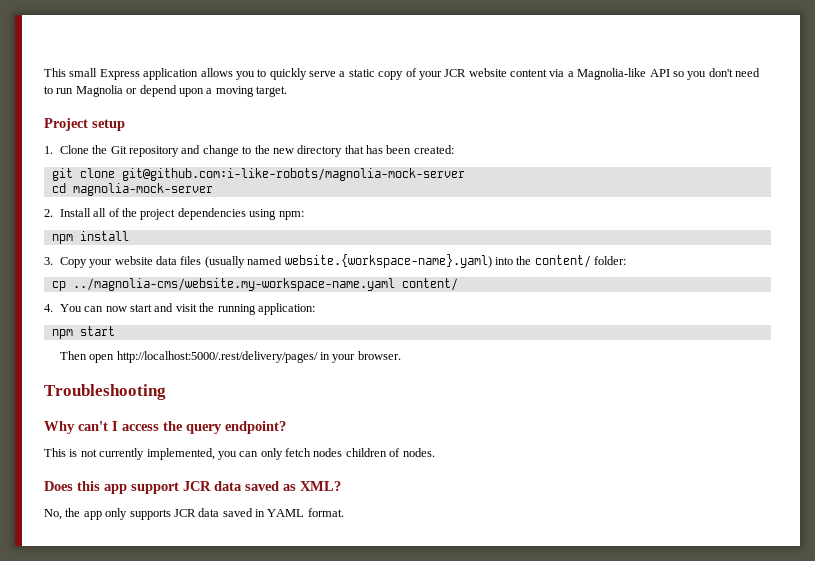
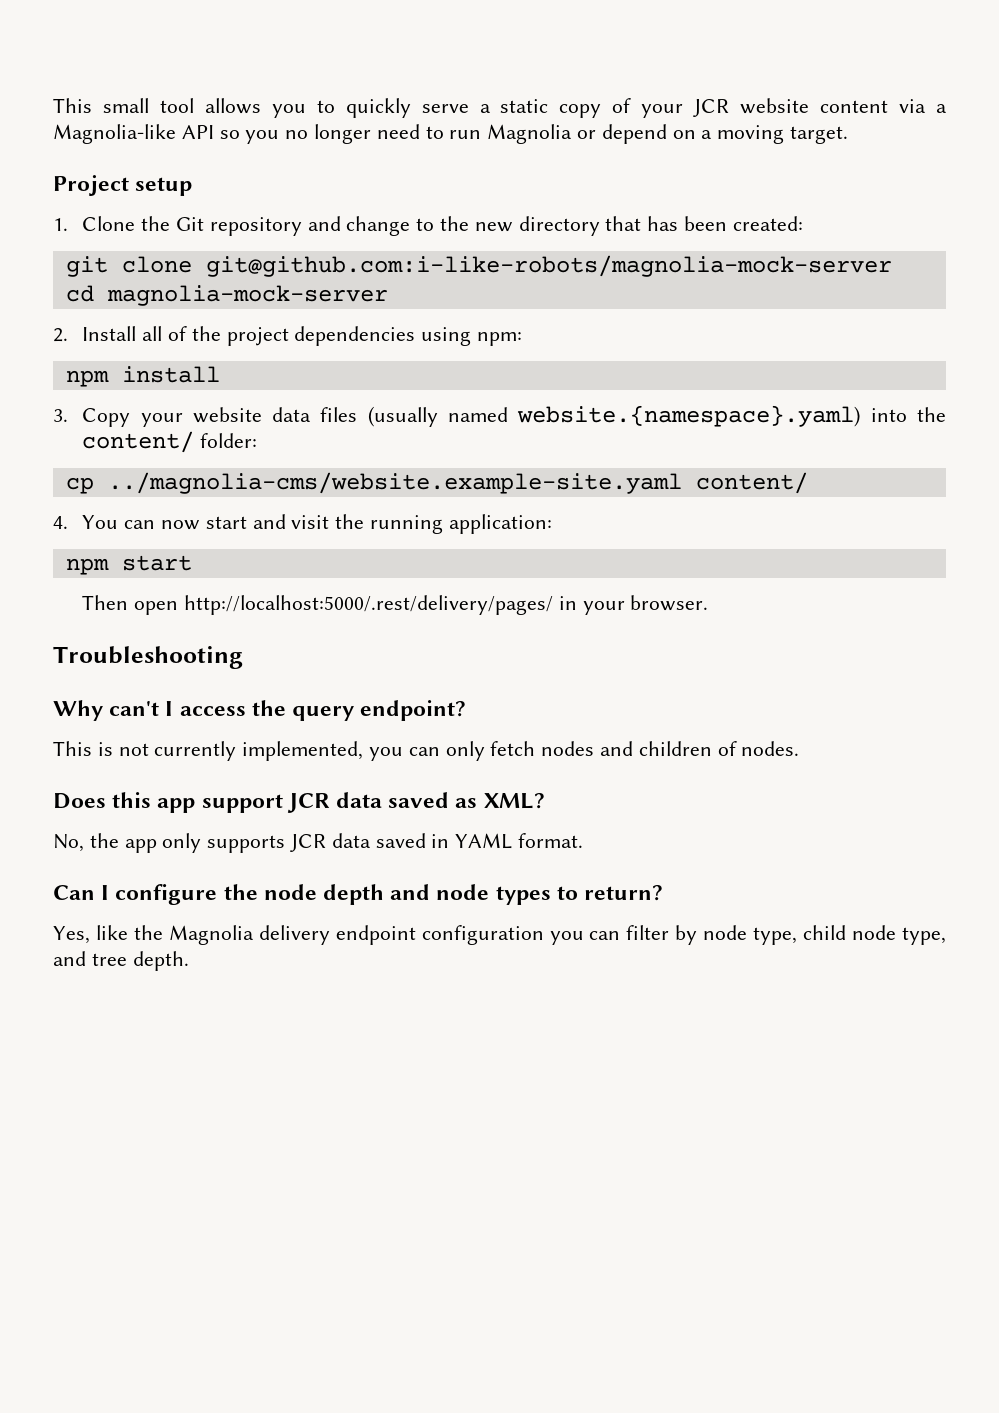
- This small Express application allows you to quickly serve a static copy of your JCR website content via a Magnolia-like API so you don't need to run Magnolia or depend upon a moving target.
+ This small tool allows you to quickly serve a static copy of your JCR website content via a Magnolia-like API so you no longer need to run Magnolia or depend on a moving target.
- 3. Copy your website data files (usually named website.{workspace-name}.yaml) into the content/ folder:
+ 3. Copy your website data files (usually named website.{namespace}.yaml) into the content/ folder:
- cp ../magnolia-cms/website.my-workspace-name.yaml content/
+ cp ../magnolia-cms/website.example-site.yaml content/
- This is not currently implemented, you can only fetch nodes children of nodes.
+ This is not currently implemented, you can only fetch nodes and children of nodes.
+ Can I configure the node depth and node types to return?
+ Yes, like the Magnolia delivery endpoint configuration you can filter by node type, child node type, and tree depth.

